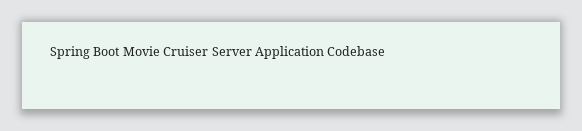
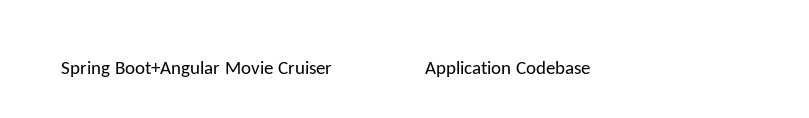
- Spring Boot Movie Cruiser Server Application Codebase
+ Spring Boot+Angular Movie Cruiser Application Codebase

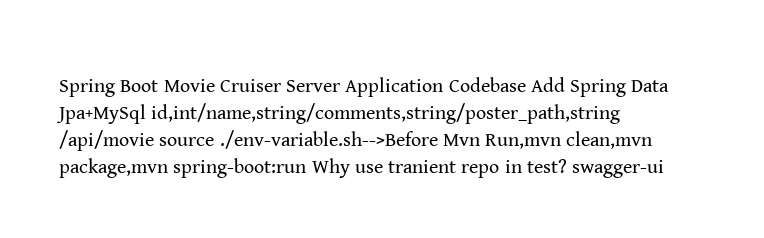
- Spring Boot+Angular Movie Cruiser Application Codebase
+ Spring Boot Movie Cruiser Server Application Codebase Add Spring Data Jpa+MySql id,int/name,string/comments,string/poster_path,string /api/movie source ./env-variable.sh-->Before Mvn Run,mvn clean,mvn package,mvn spring-boot:run Why use tranient repo in test? swagger-ui

